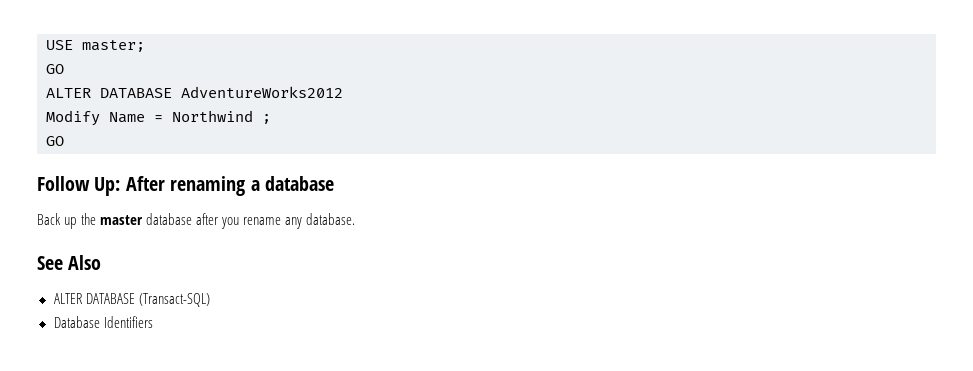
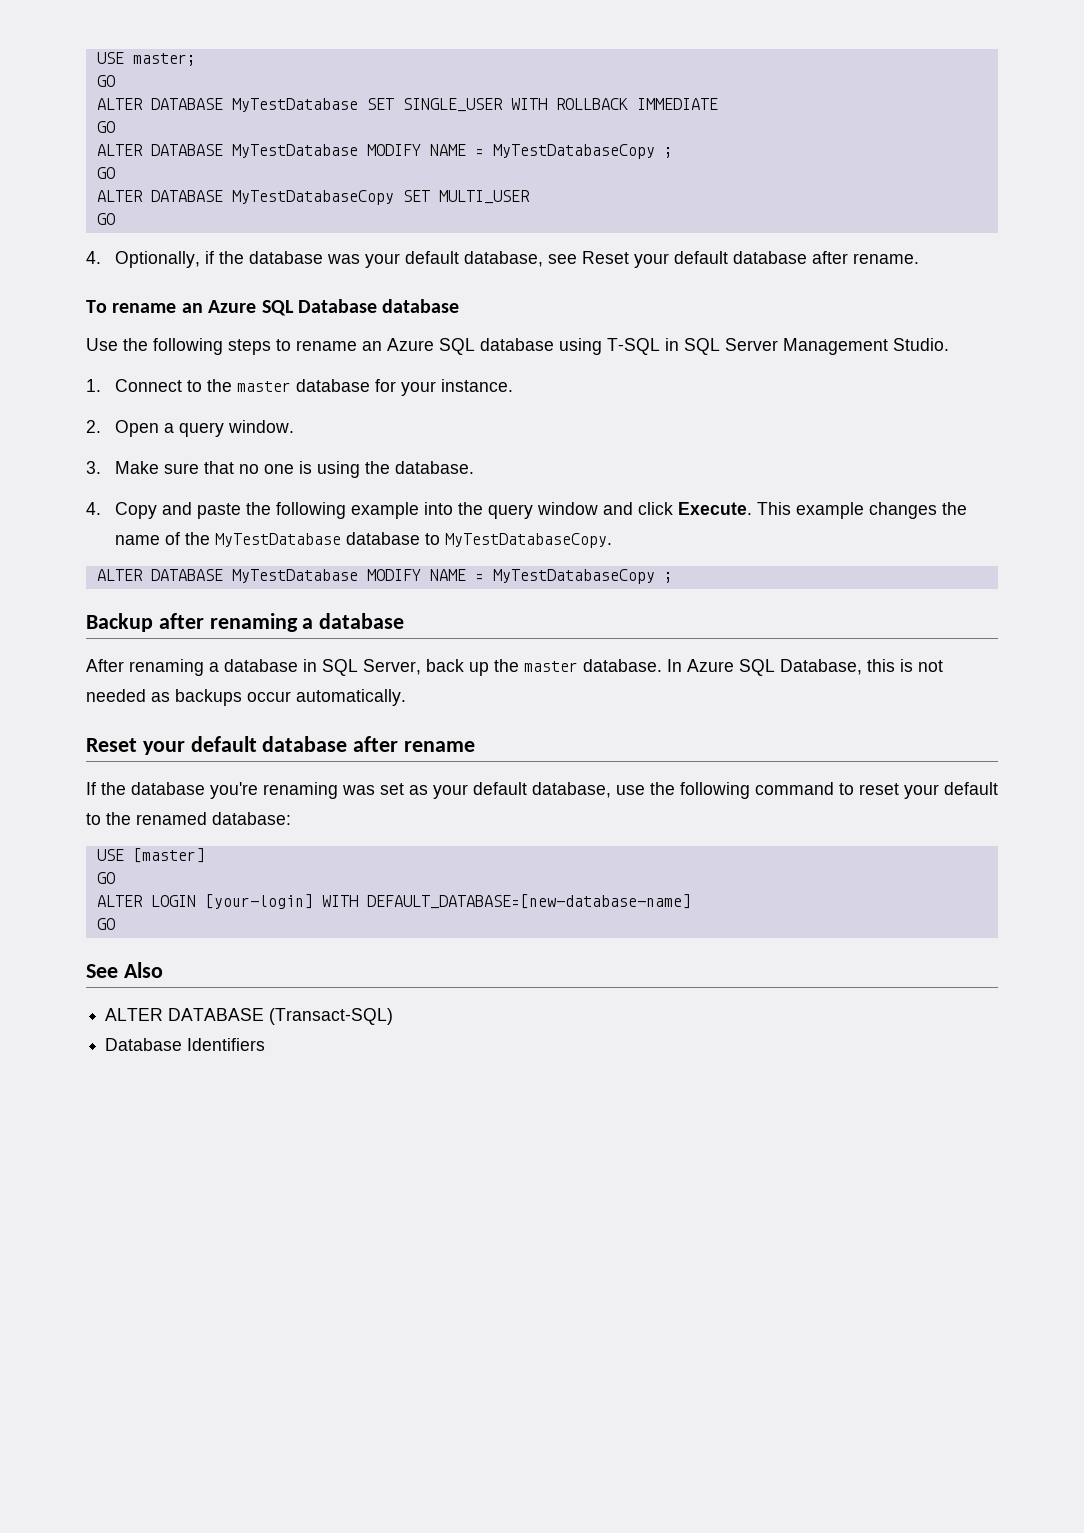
- ALTER DATABASE AdventureWorks2012
- Modify Name = Northwind ;
+ ALTER DATABASE MyTestDatabase SET SINGLE_USER WITH ROLLBACK IMMEDIATE
  GO
- Follow Up: After renaming a database
- Back up the master database after you rename any database.
+ ALTER DATABASE MyTestDatabase MODIFY NAME = MyTestDatabaseCopy ;
+ GO
+ ALTER DATABASE MyTestDatabaseCopy SET MULTI_USER
+ GO
+ 4. Optionally, if the database was your default database, see Reset your default database after rename.
+ To rename an Azure SQL Database database
+ Use the following steps to rename an Azure SQL database using T-SQL in SQL Server Management Studio.
+ 1. Connect to the master database for your instance.
+ 2. Open a query window.
+ 3. Make sure that no one is using the database.
+ 4. Copy and paste the following example into the query window and click Execute. This example changes the name of the MyTestDatabase database to MyTestDatabaseCopy.
+ ALTER DATABASE MyTestDatabase MODIFY NAME = MyTestDatabaseCopy ;
+ Backup after renaming a database
+ After renaming a database in SQL Server, back up the master database. In Azure SQL Database, this is not needed as backups occur automatically.
+ Reset your default database after rename
+ If the database you're renaming was set as your default database, use the following command to reset your default to the renamed database:
+ USE [master]
+ GO
+ ALTER LOGIN [your-login] WITH DEFAULT_DATABASE=[new-database-name]
+ GO

